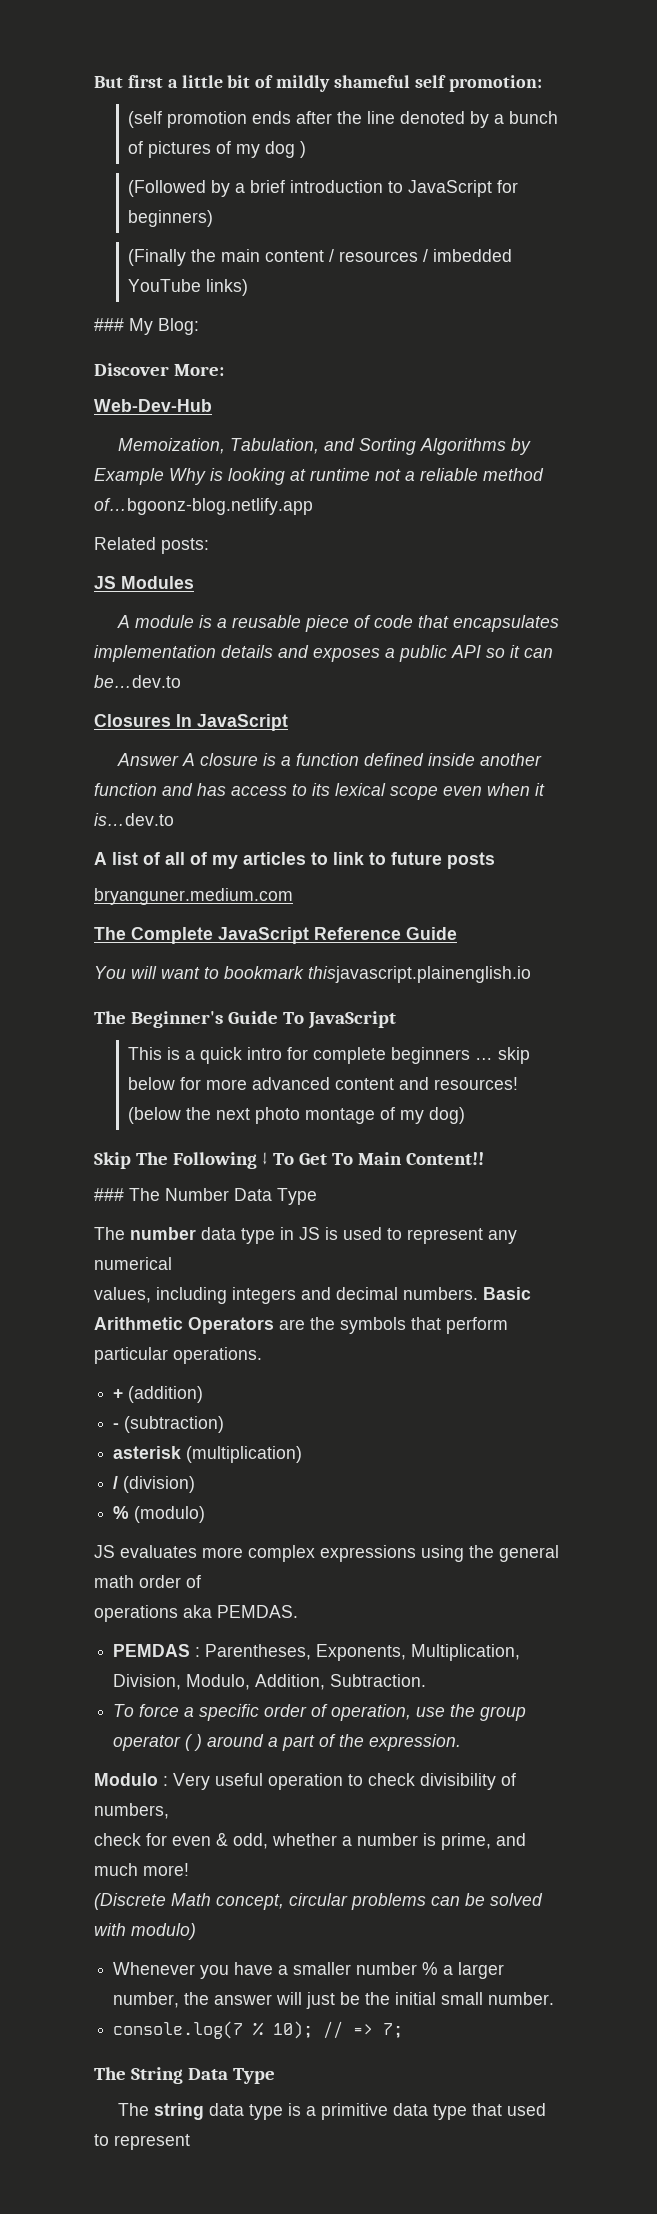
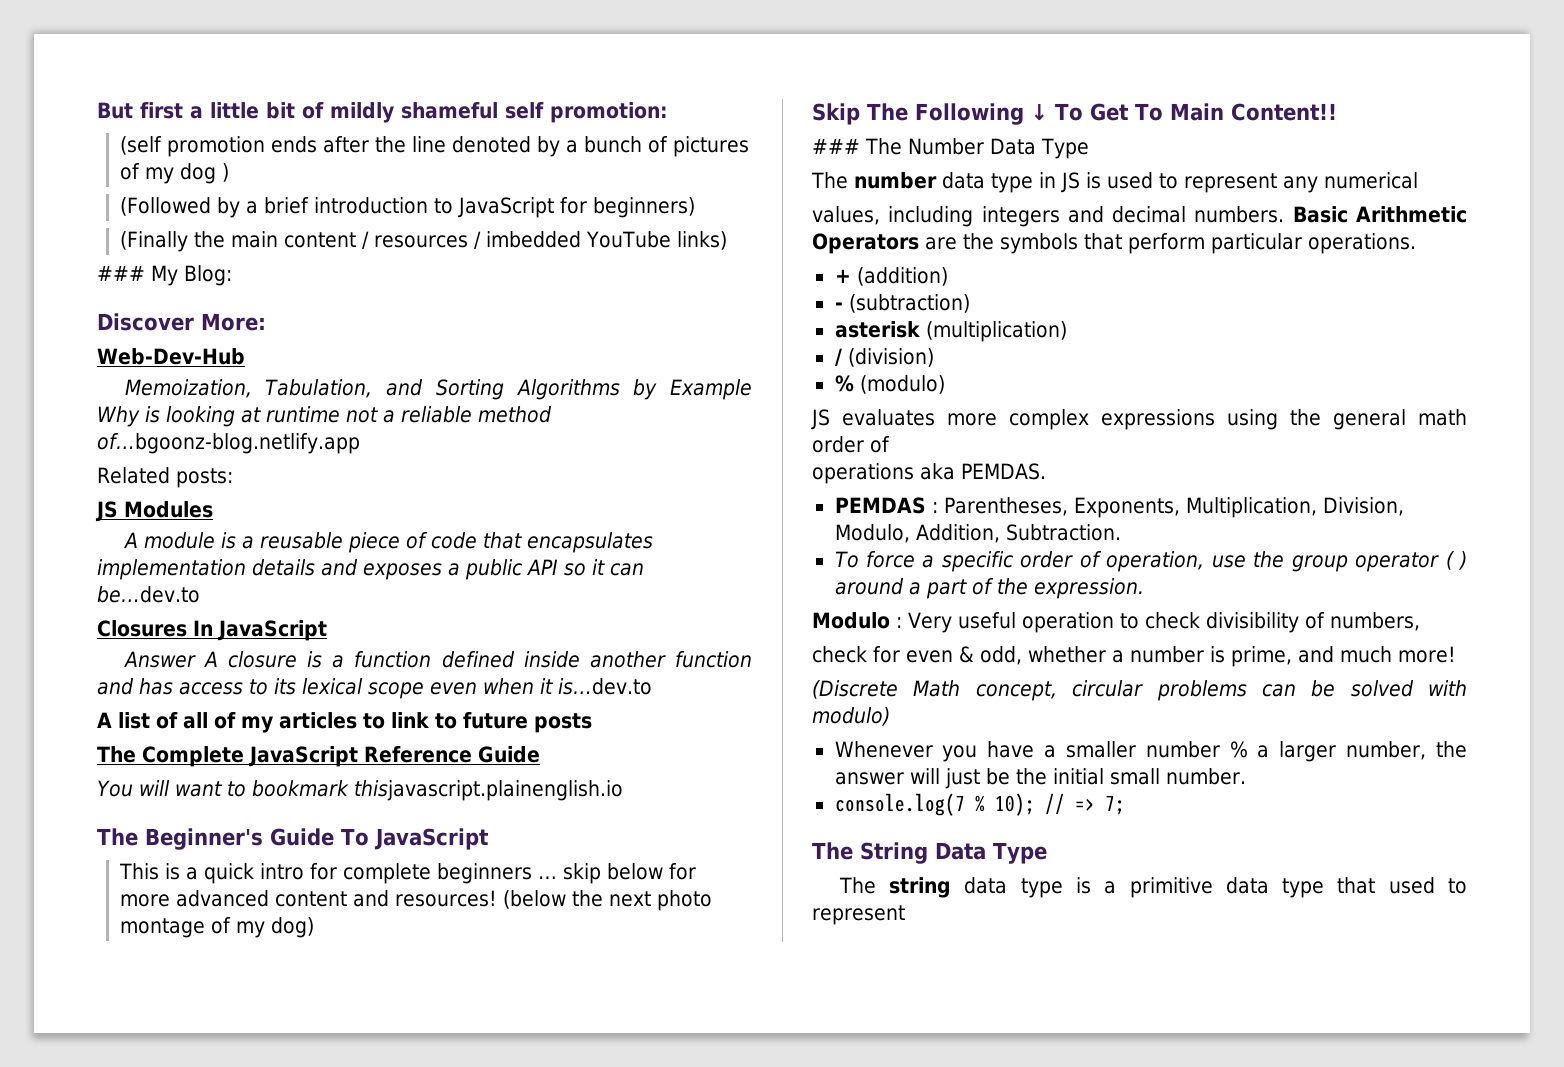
- bryanguner.medium.com

